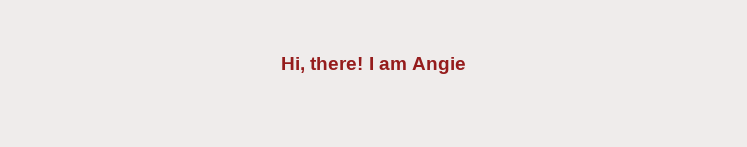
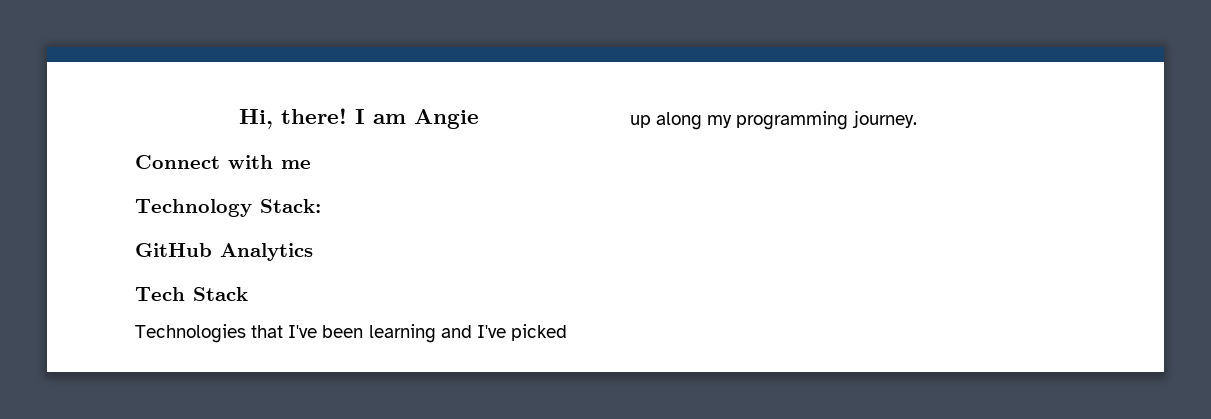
+ Connect with me
+ Technology Stack:
+ GitHub Analytics
+ Tech Stack
+ Technologies that I've been learning and I've picked up along my programming journey.

